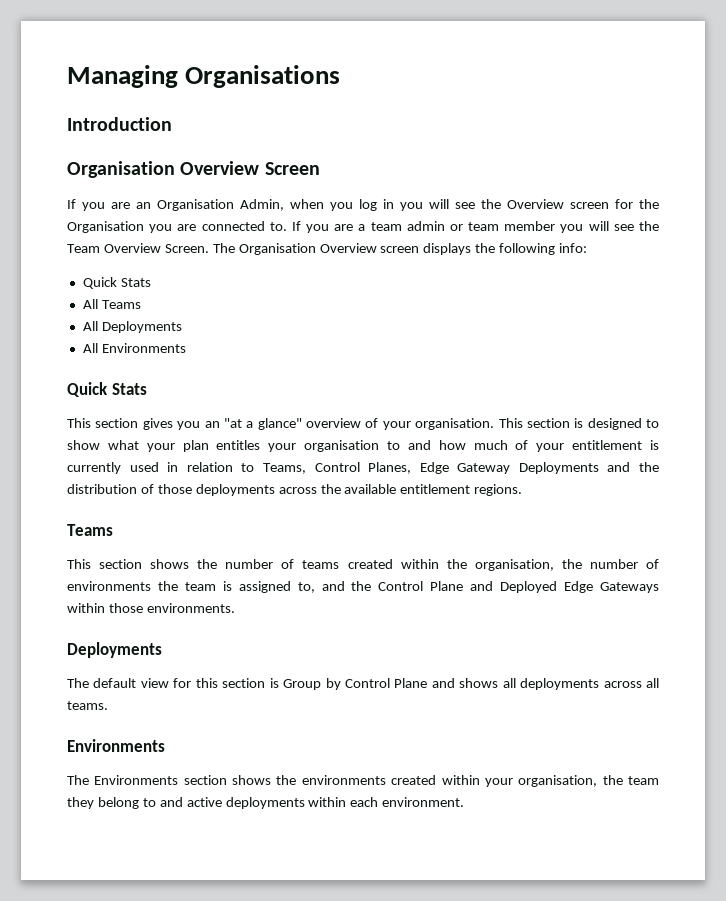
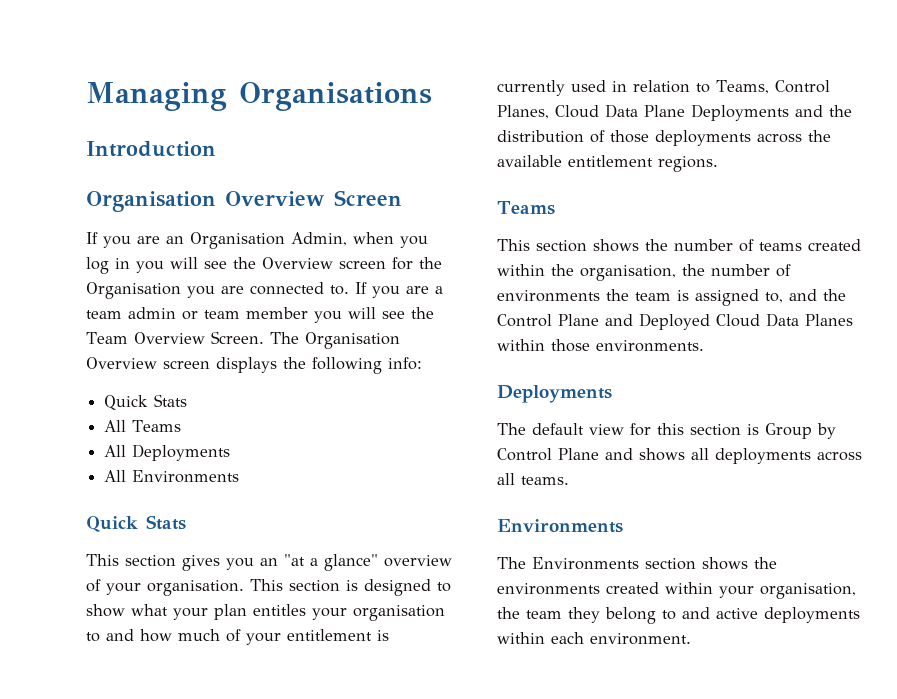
- This section is designed to show what your plan entitles your organisation to and how much of your entitlement is currently used in relation to Teams, Control Planes, Edge Gateway Deployments and the distribution of those deployments across the available entitlement regions.
+ This section is designed to show what your plan entitles your organisation to and how much of your entitlement is currently used in relation to Teams, Control Planes, Cloud Data Plane Deployments and the distribution of those deployments across the available entitlement regions.
- This section shows the number of teams created within the organisation, the number of environments the team is assigned to, and the Control Plane and Deployed Edge Gateways within those environments.
+ This section shows the number of teams created within the organisation, the number of environments the team is assigned to, and the Control Plane and Deployed Cloud Data Planes within those environments.

